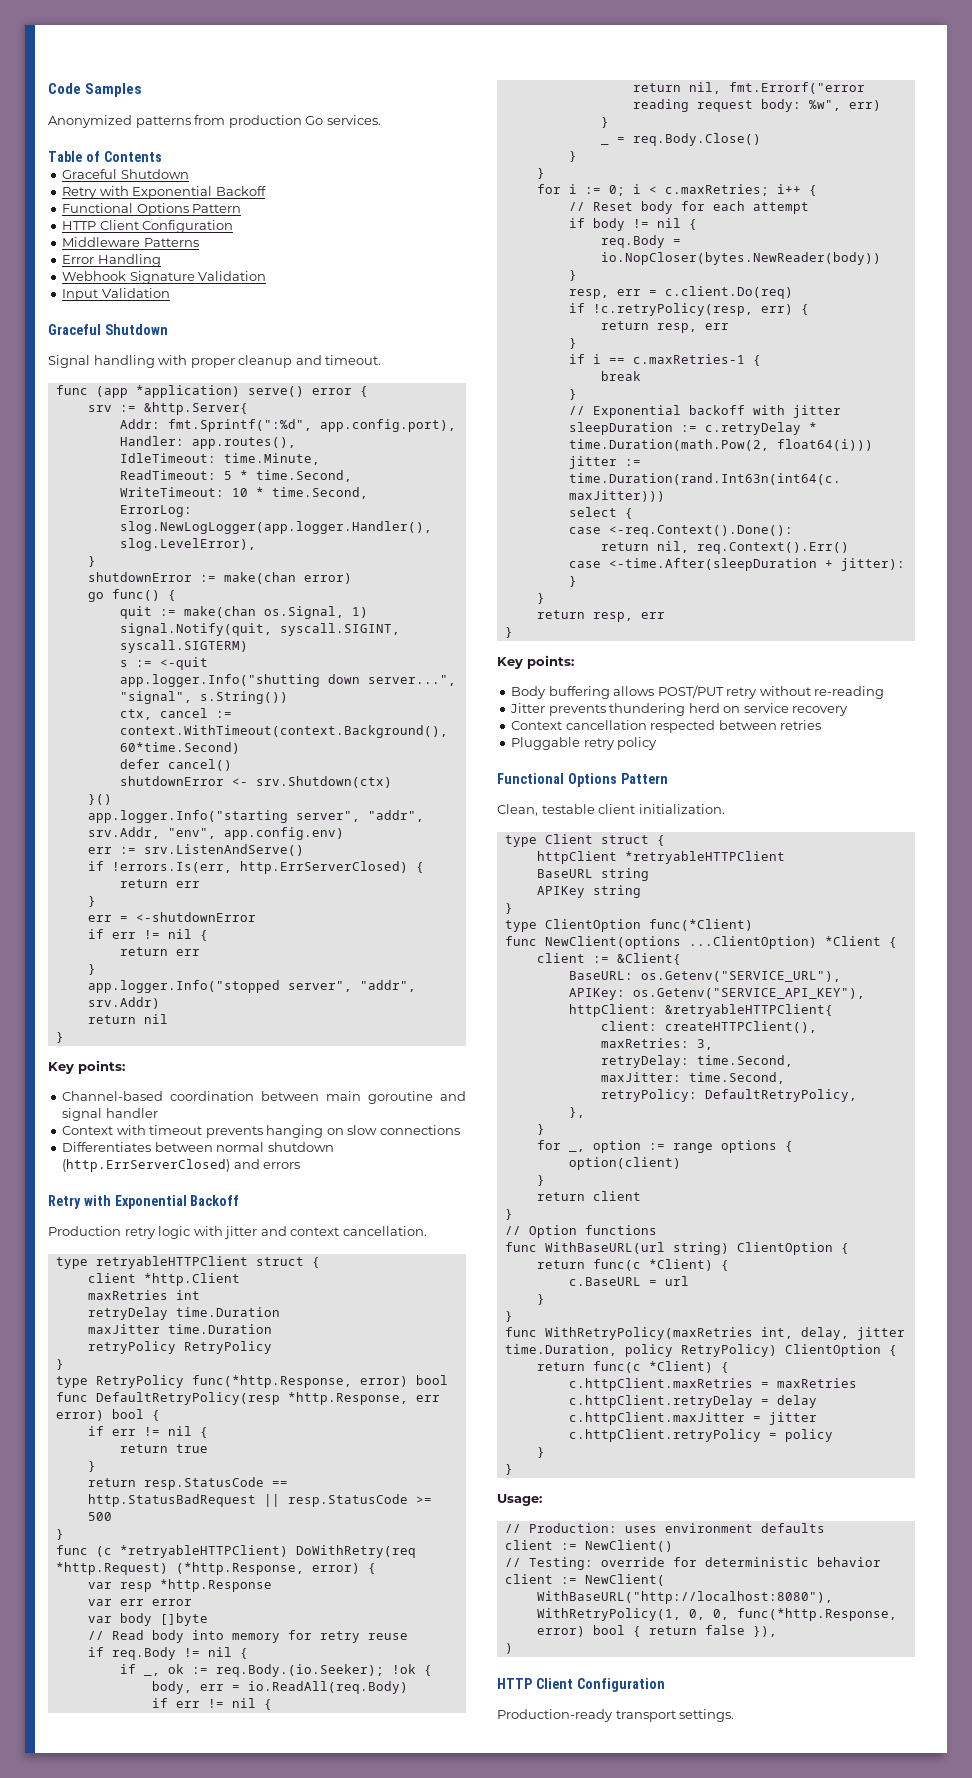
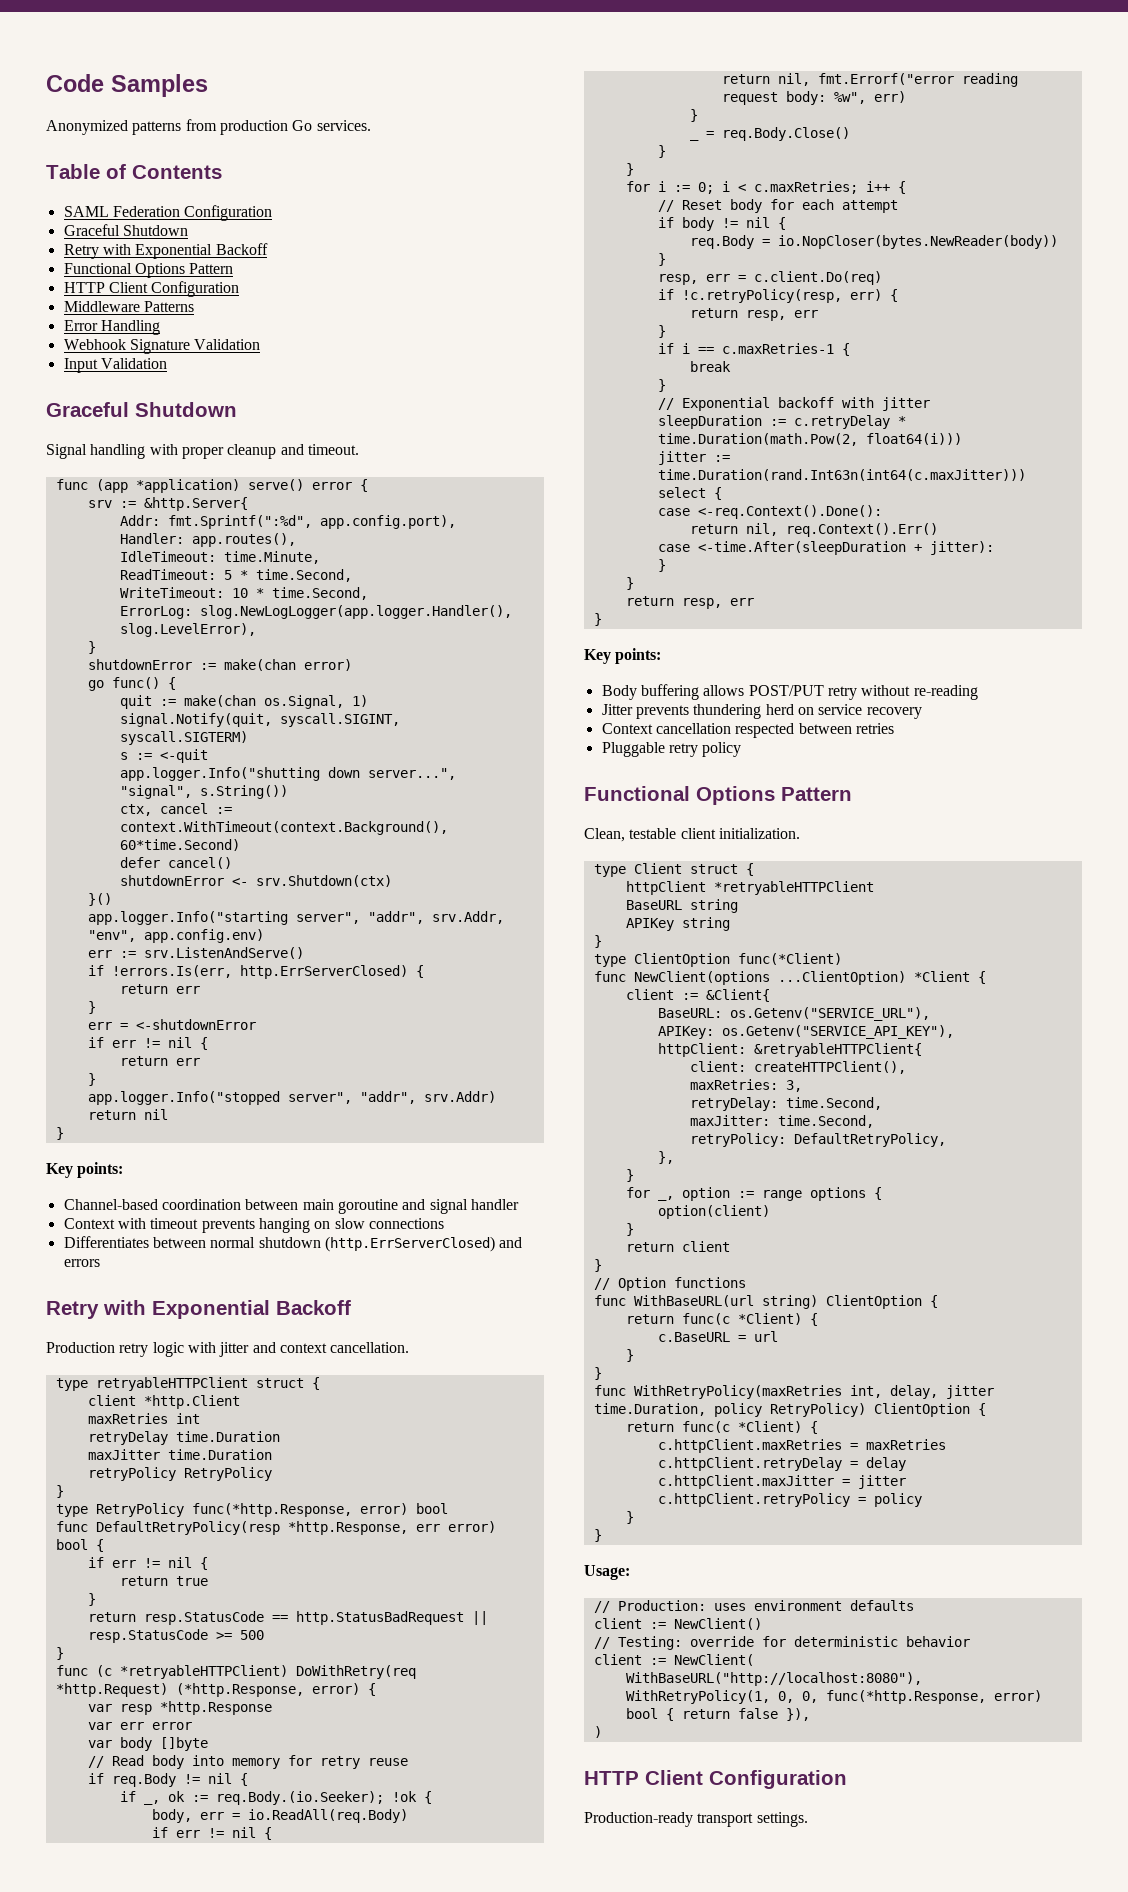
+ SAML Federation Configuration

